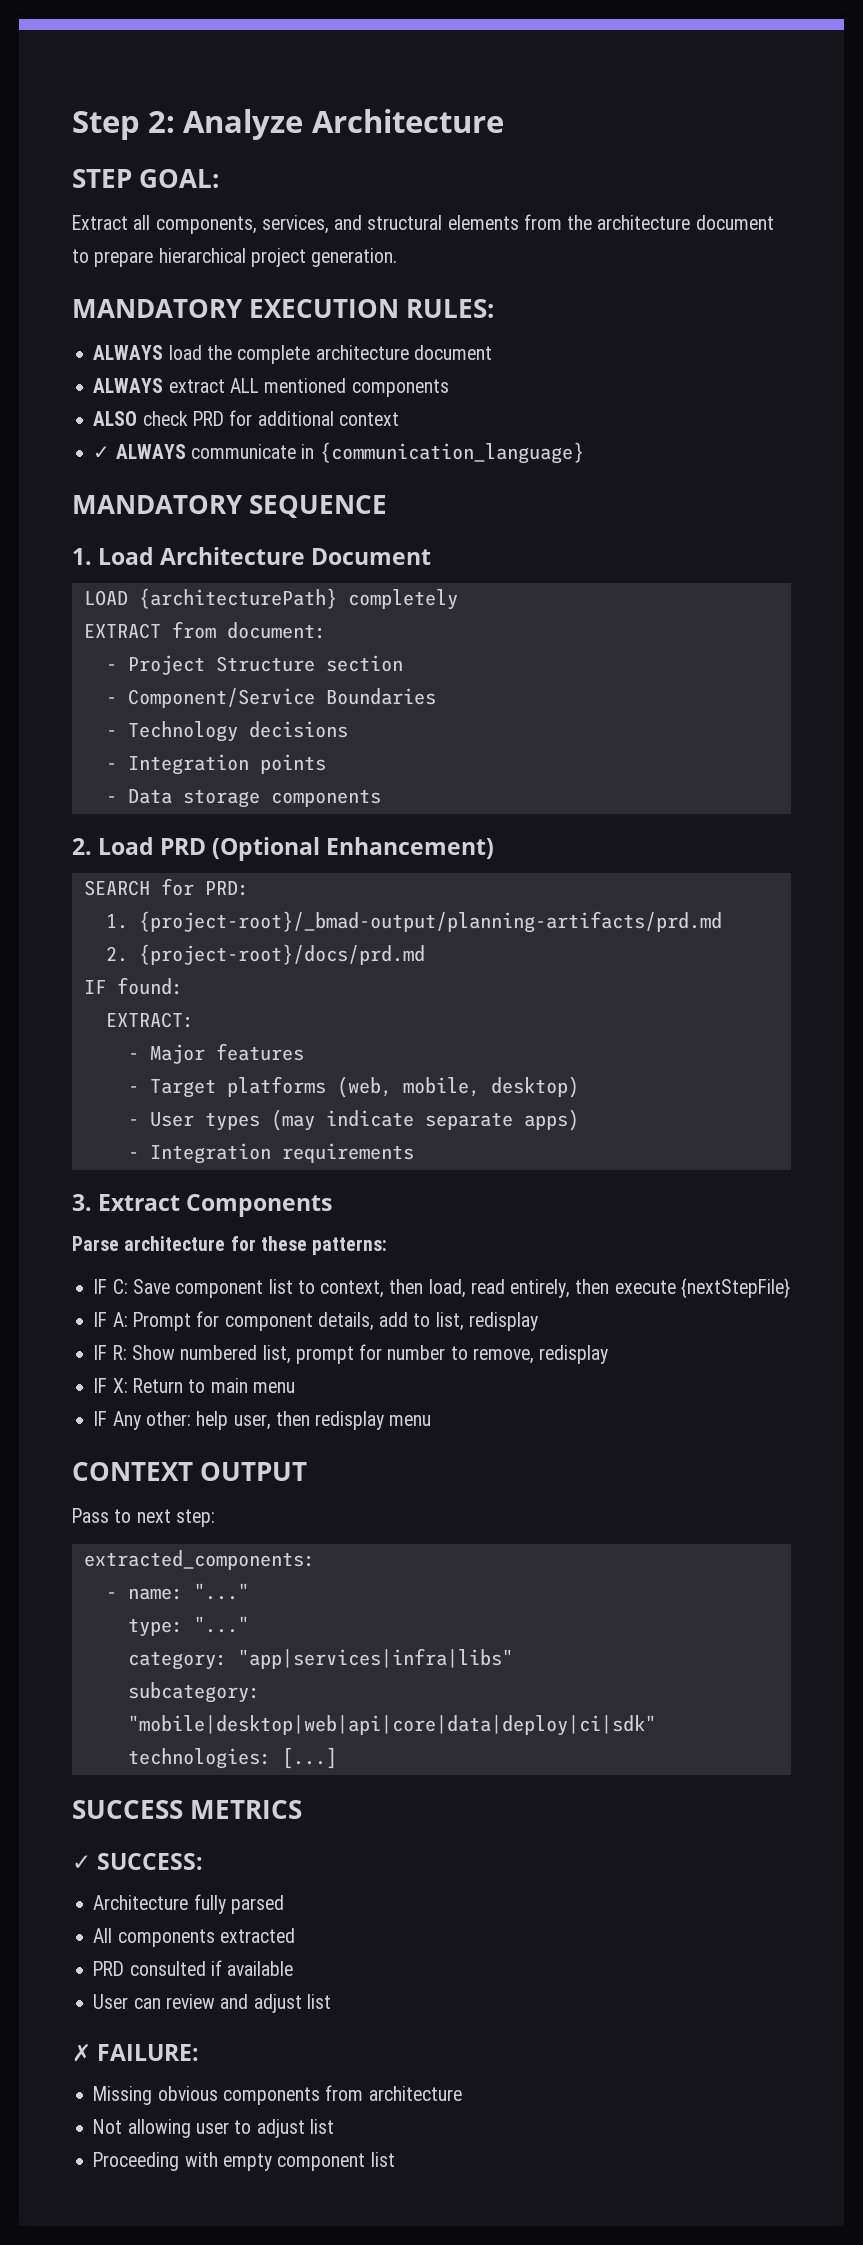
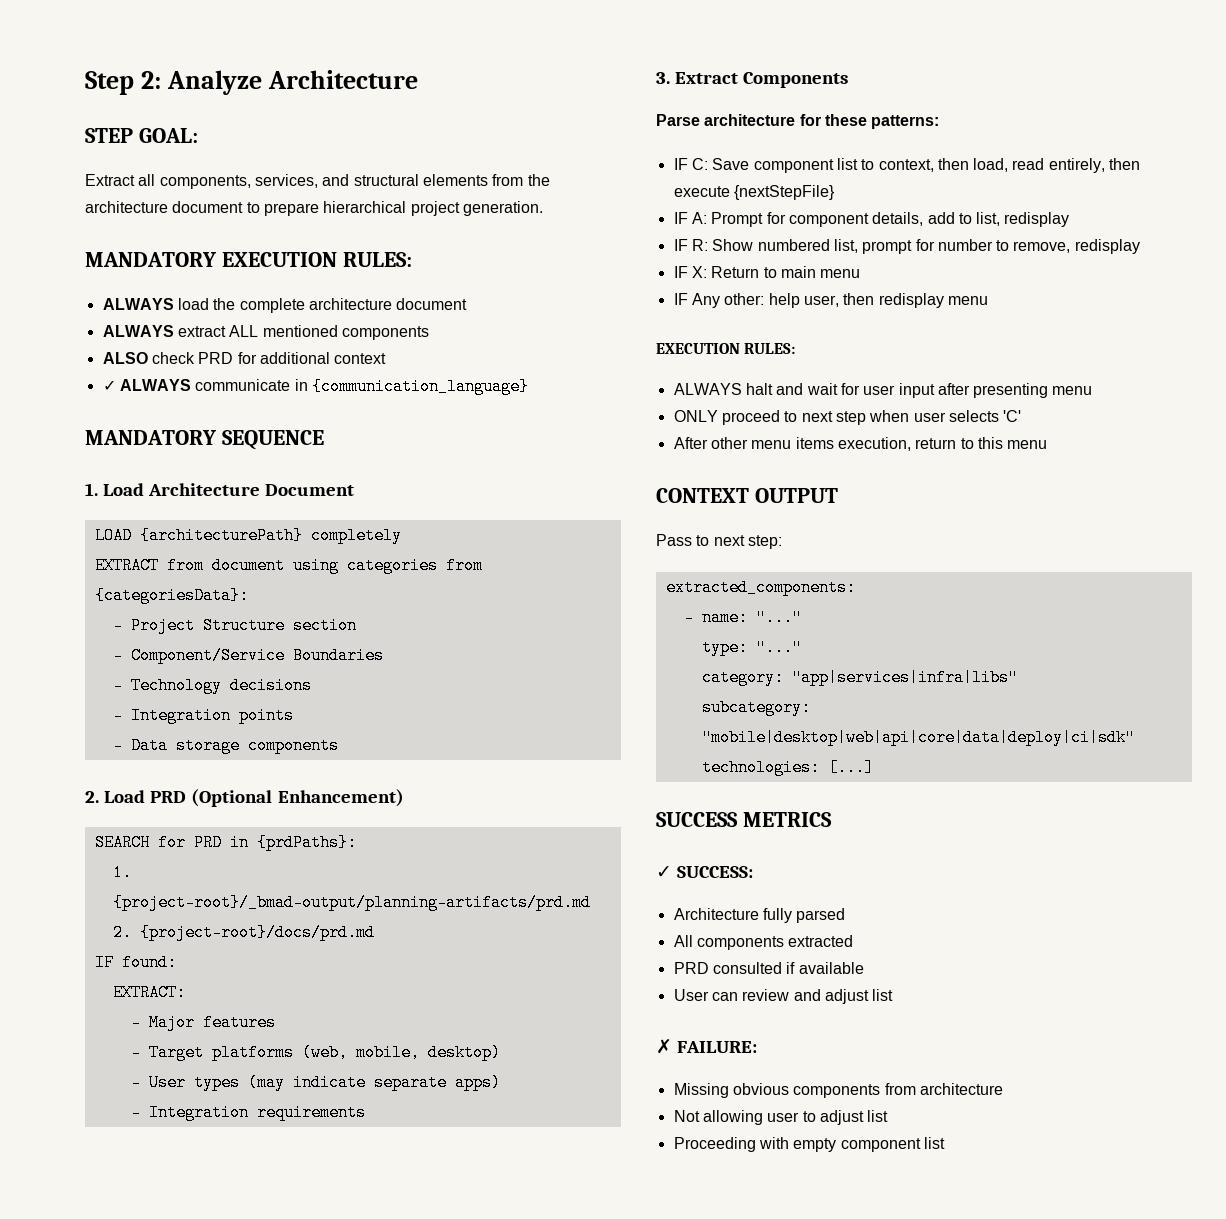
- EXTRACT from document:
+ EXTRACT from document using categories from {categoriesData}:
- SEARCH for PRD:
+ SEARCH for PRD in {prdPaths}:
  IF Any other: help user, then redisplay menu
+ EXECUTION RULES:
+ ALWAYS halt and wait for user input after presenting menu
+ ONLY proceed to next step when user selects 'C'
+ After other menu items execution, return to this menu

